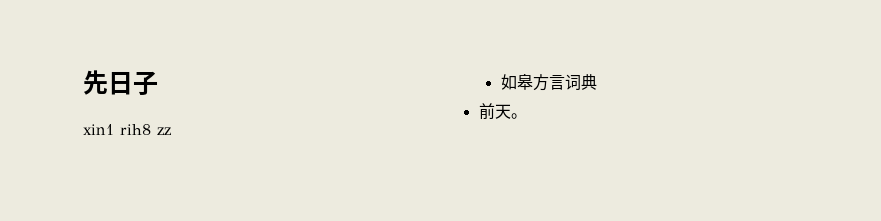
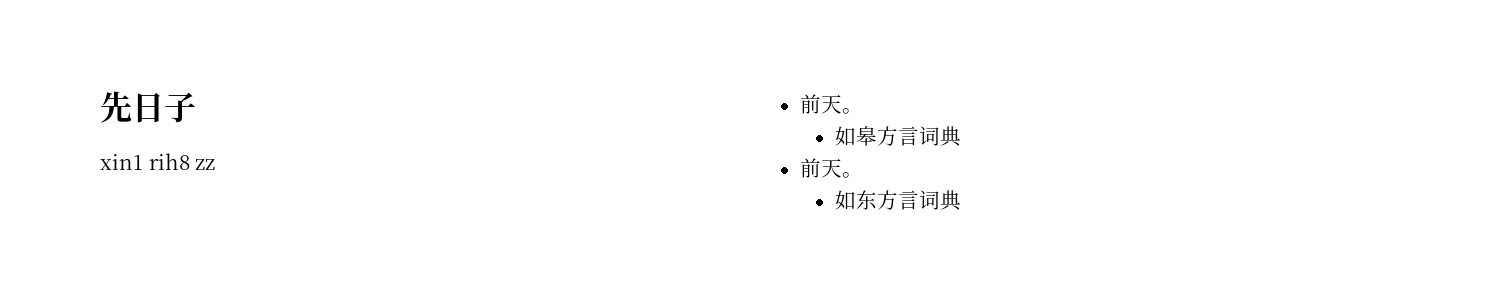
  xin1 rih8 zz
+ 前天。
+ 如东方言词典

